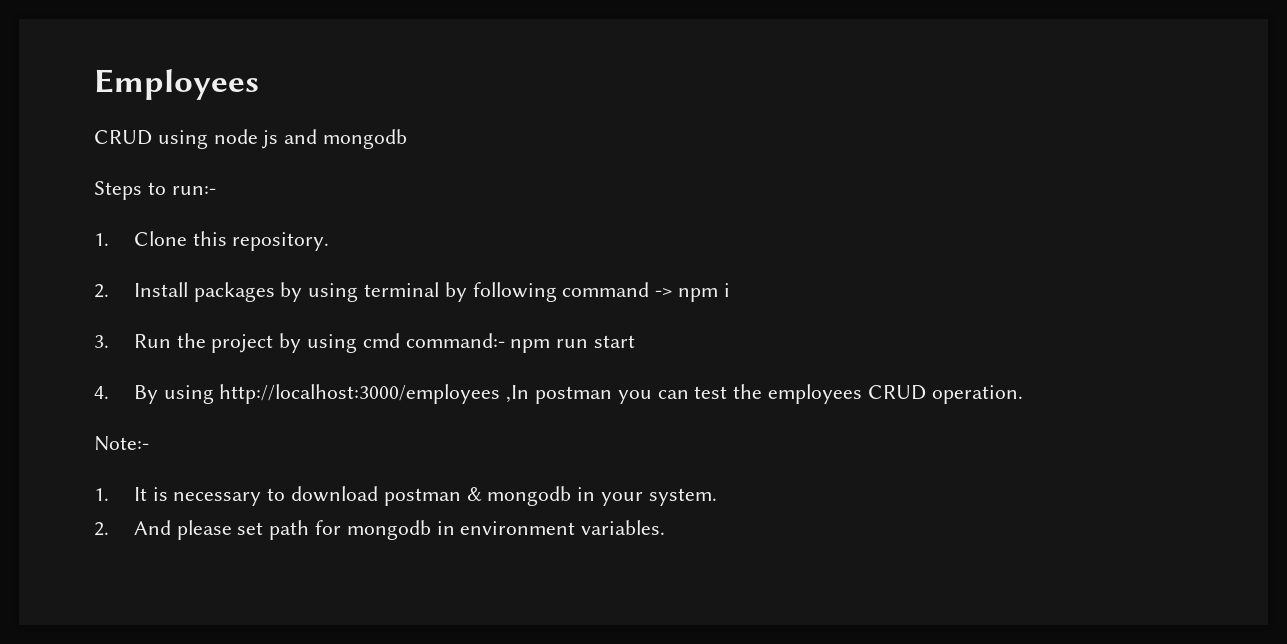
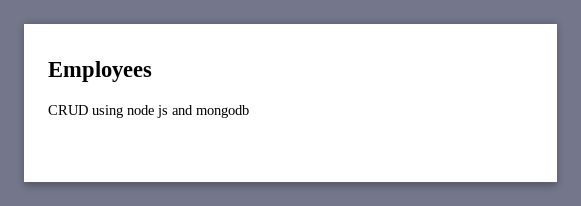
- Steps to run:-
- 1. Clone this repository.
- 2. Install packages by using terminal by following command -> npm i
- 3. Run the project by using cmd command:- npm run start
- 4. By using http://localhost:3000/employees ,In postman you can test the employees CRUD operation.
- Note:-
- 1. It is necessary to download postman & mongodb in your system.
- 2. And please set path for mongodb in environment variables.

